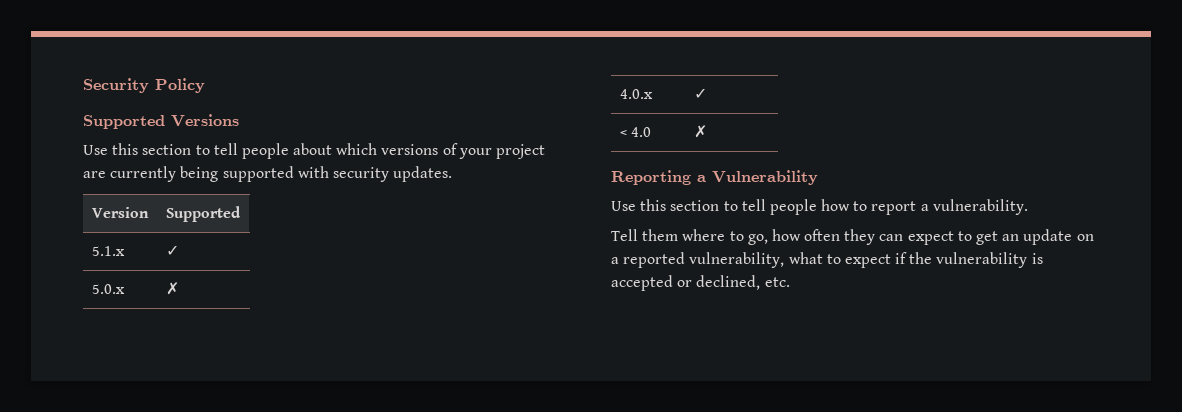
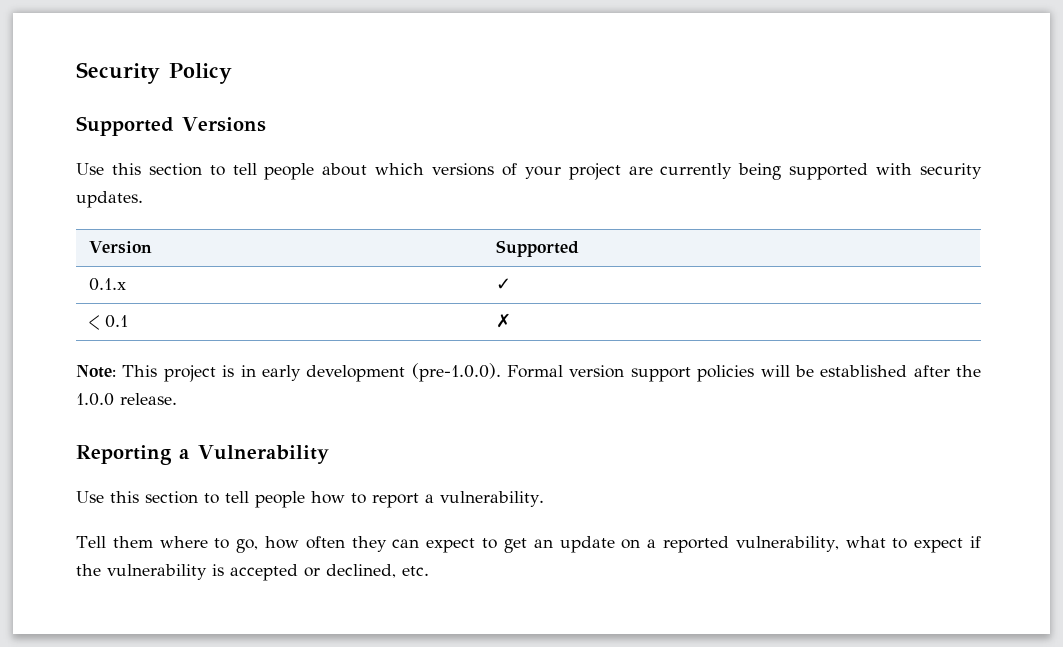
- 5.1.x | ✓
- 5.0.x | ✗
- 4.0.x | ✓
+ 0.1.x | ✓
- < 4.0 | ✗
+ < 0.1 | ✗
+ Note: This project is in early development (pre-1.0.0). Formal version support policies will be established after the 1.0.0 release.

